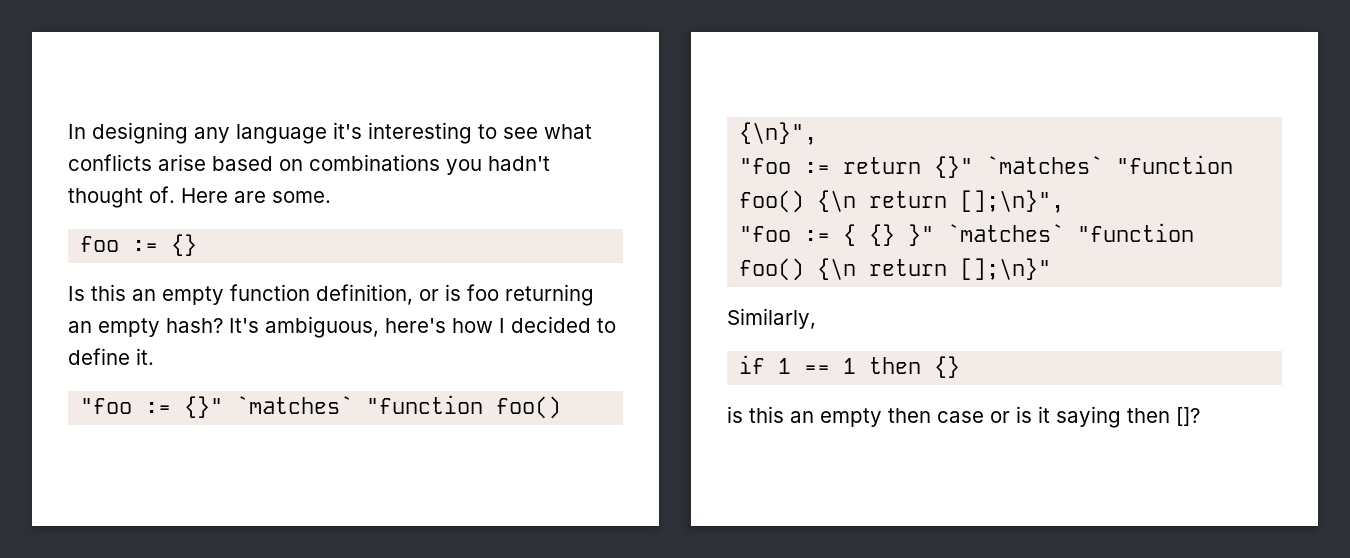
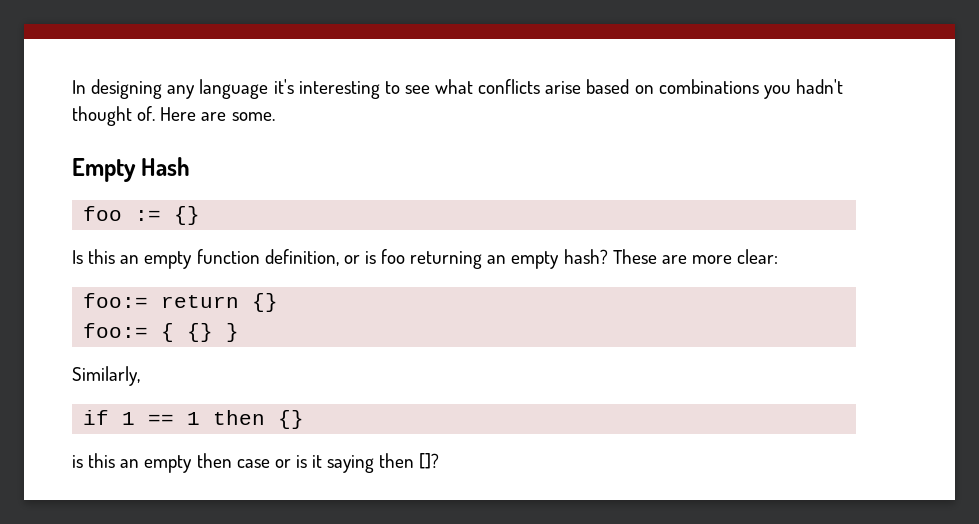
+ Empty Hash
- It's ambiguous, here's how I decided to define it.
- "foo := {}" `matches` "function foo() {\n}",
- "foo := return {}" `matches` "function foo() {\n return [];\n}",
- "foo := { {} }" `matches` "function foo() {\n return [];\n}"
+ These are more clear:
+ foo:= return {}
+ foo:= { {} }

